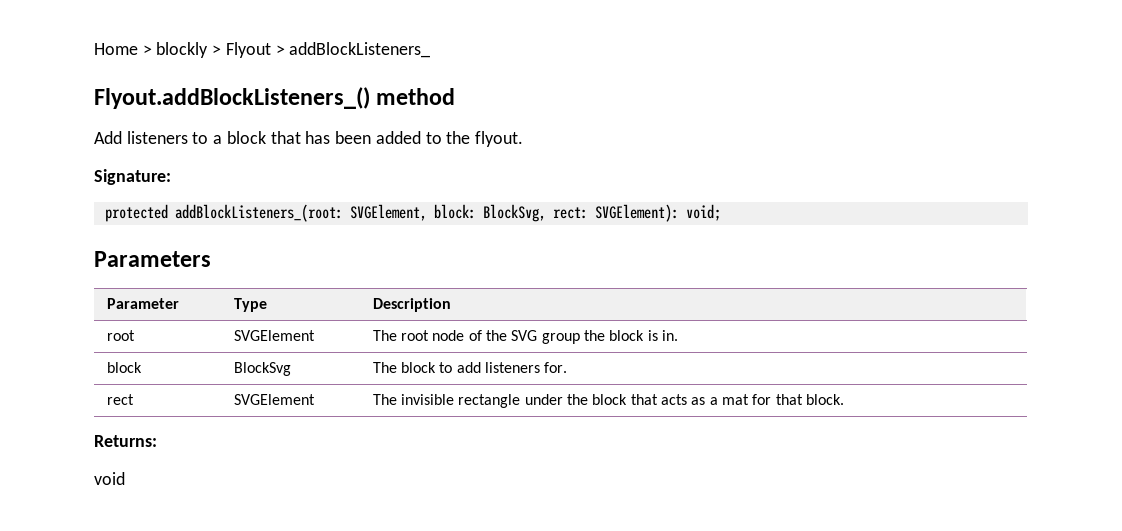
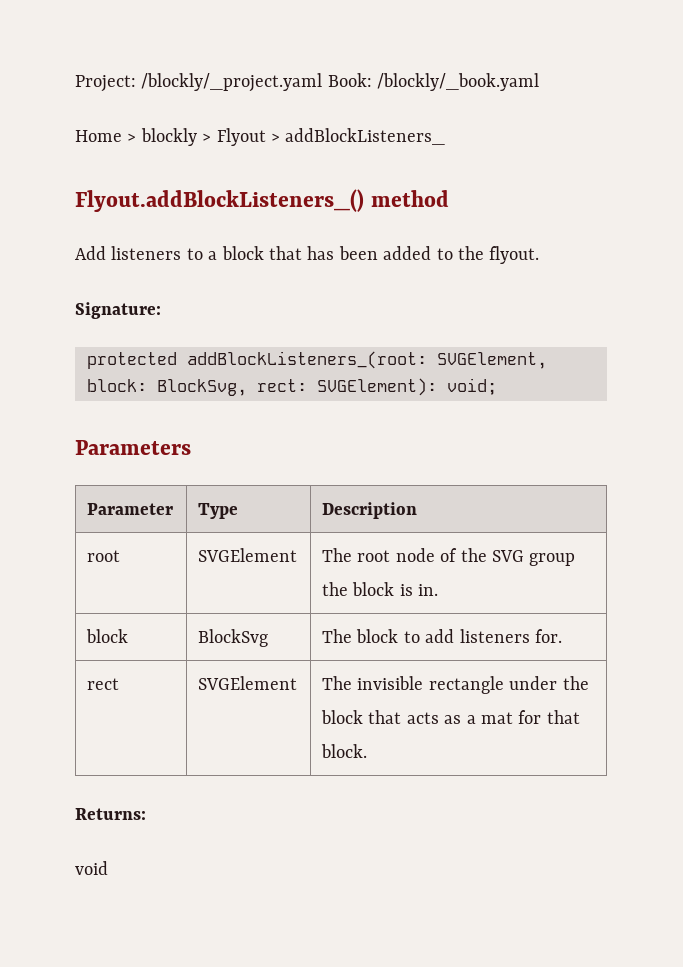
+ Project: /blockly/_project.yaml Book: /blockly/_book.yaml

